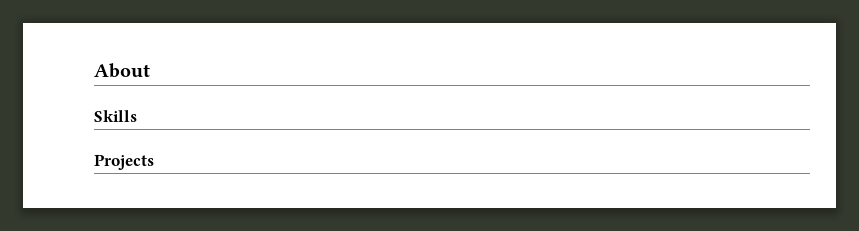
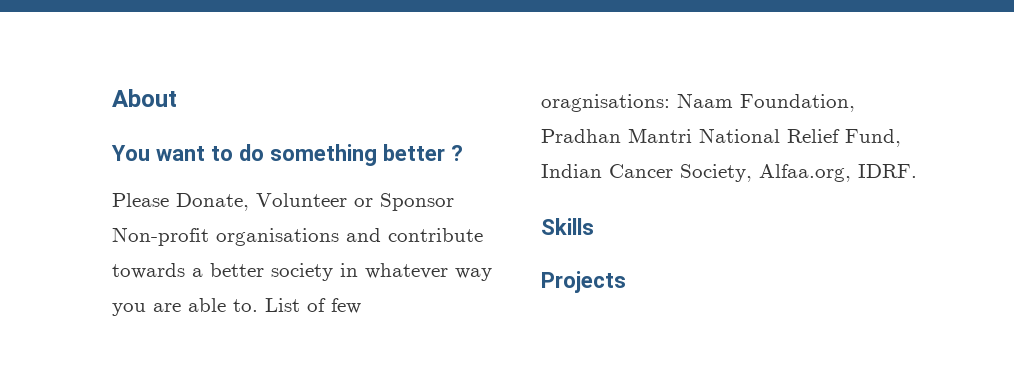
+ You want to do something better ?
+ Please Donate, Volunteer or Sponsor Non-profit organisations and contribute towards a better society in whatever way you are able to. List of few oragnisations: Naam Foundation, Pradhan Mantri National Relief Fund, Indian Cancer Society, Alfaa.org, IDRF.

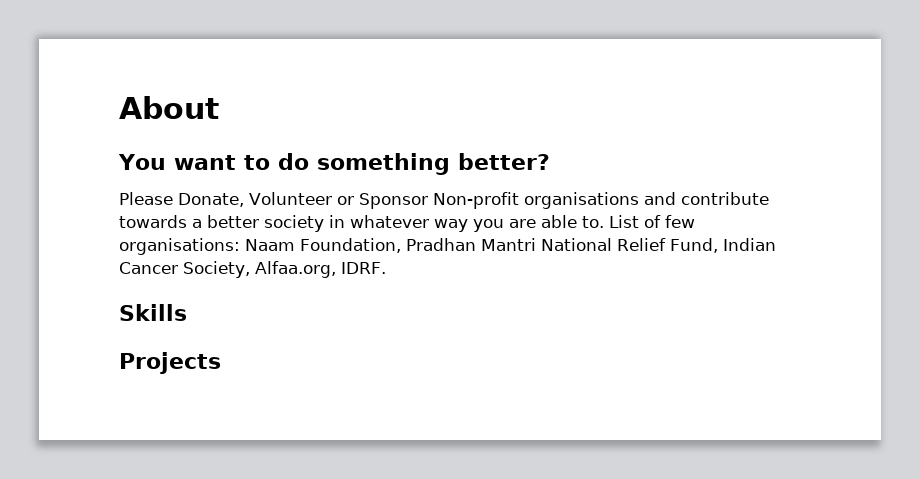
- You want to do something better ?
+ You want to do something better?
- List of few oragnisations: Naam Foundation, Pradhan Mantri National Relief Fund, Indian Cancer Society, Alfaa.org, IDRF.
+ List of few organisations: Naam Foundation, Pradhan Mantri National Relief Fund, Indian Cancer Society, Alfaa.org, IDRF.

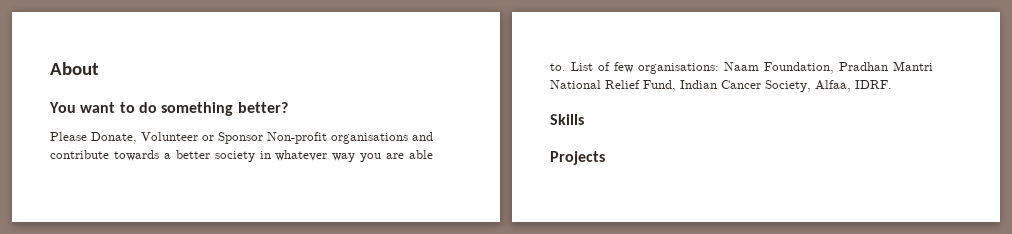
- List of few organisations: Naam Foundation, Pradhan Mantri National Relief Fund, Indian Cancer Society, Alfaa.org, IDRF.
+ List of few organisations: Naam Foundation, Pradhan Mantri National Relief Fund, Indian Cancer Society, Alfaa, IDRF.

